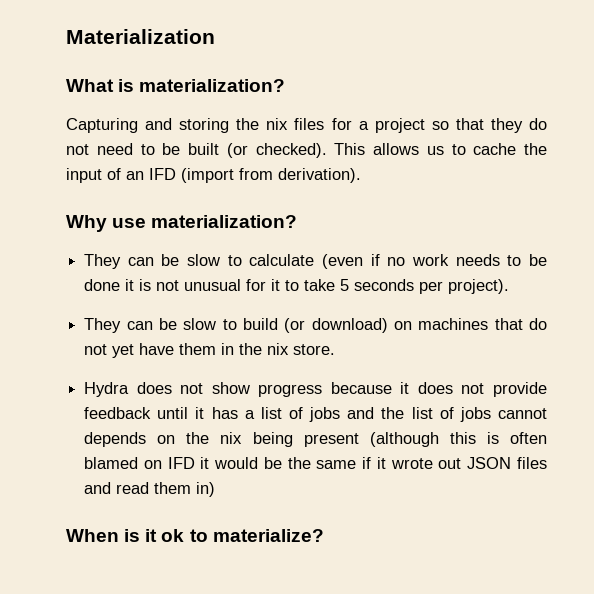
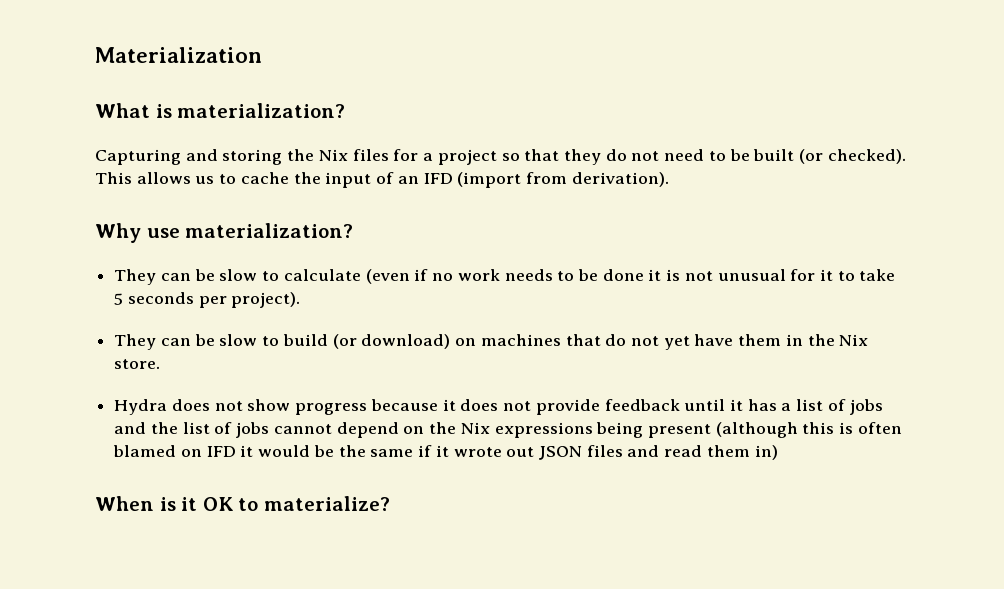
- Capturing and storing the nix files for a project so that they do not need to be built (or checked).
+ Capturing and storing the Nix files for a project so that they do not need to be built (or checked).
- They can be slow to build (or download) on machines that do not yet have them in the nix store.
+ They can be slow to build (or download) on machines that do not yet have them in the Nix store.
- Hydra does not show progress because it does not provide feedback until it has a list of jobs and the list of jobs cannot depends on the nix being present (although this is often blamed on IFD it would be the same if it wrote out JSON files and read them in)
+ Hydra does not show progress because it does not provide feedback until it has a list of jobs and the list of jobs cannot depend on the Nix expressions being present (although this is often blamed on IFD it would be the same if it wrote out JSON files and read them in)
- When is it ok to materialize?
+ When is it OK to materialize?

